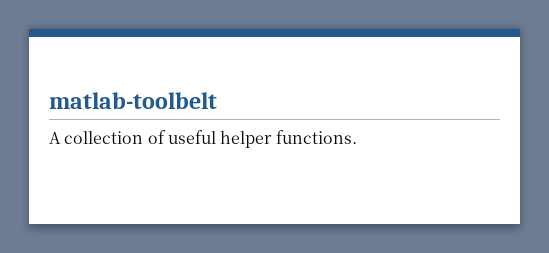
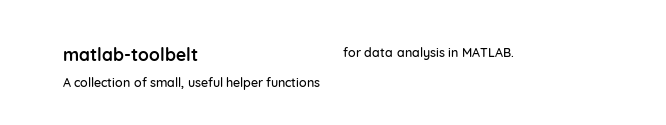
- A collection of useful helper functions.
+ A collection of small, useful helper functions for data analysis in MATLAB.

